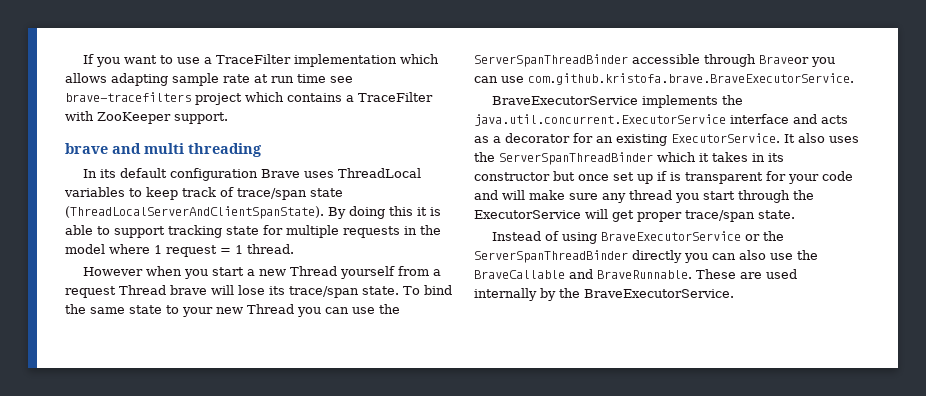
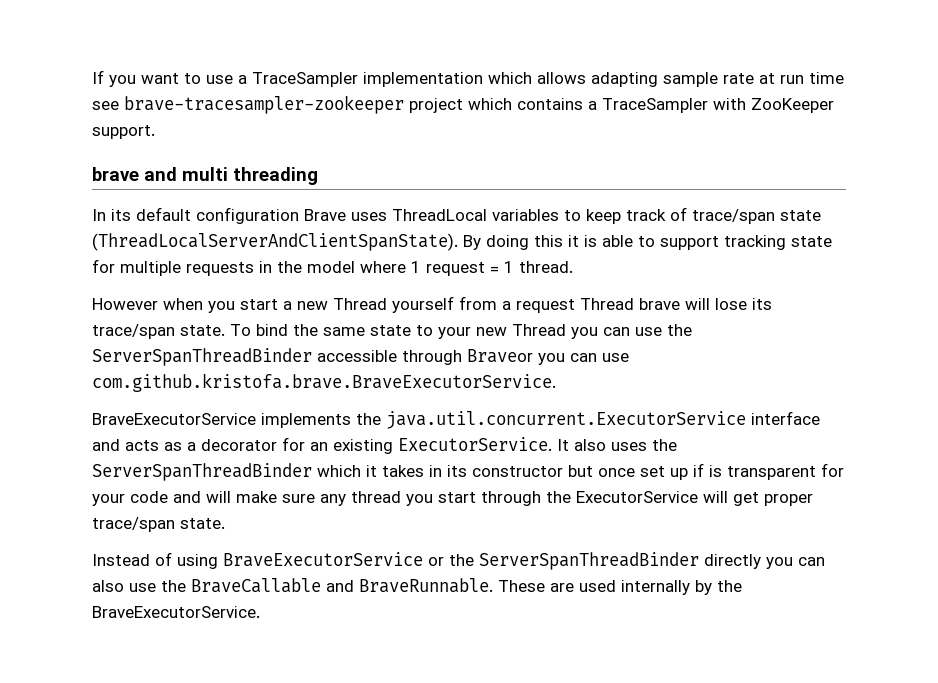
- If you want to use a TraceFilter implementation which allows adapting sample rate at run time see brave-tracefilters project which contains a TraceFilter with ZooKeeper support.
+ If you want to use a TraceSampler implementation which allows adapting sample rate at run time see brave-tracesampler-zookeeper project which contains a TraceSampler with ZooKeeper support.

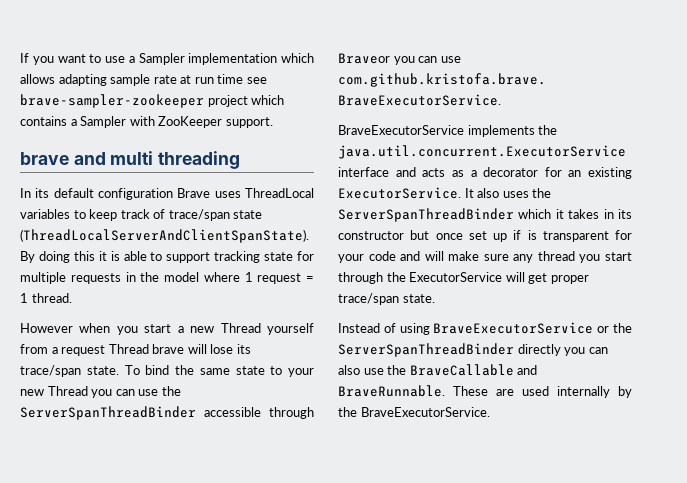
- If you want to use a TraceSampler implementation which allows adapting sample rate at run time see brave-tracesampler-zookeeper project which contains a TraceSampler with ZooKeeper support.
+ If you want to use a Sampler implementation which allows adapting sample rate at run time see brave-sampler-zookeeper project which contains a Sampler with ZooKeeper support.

